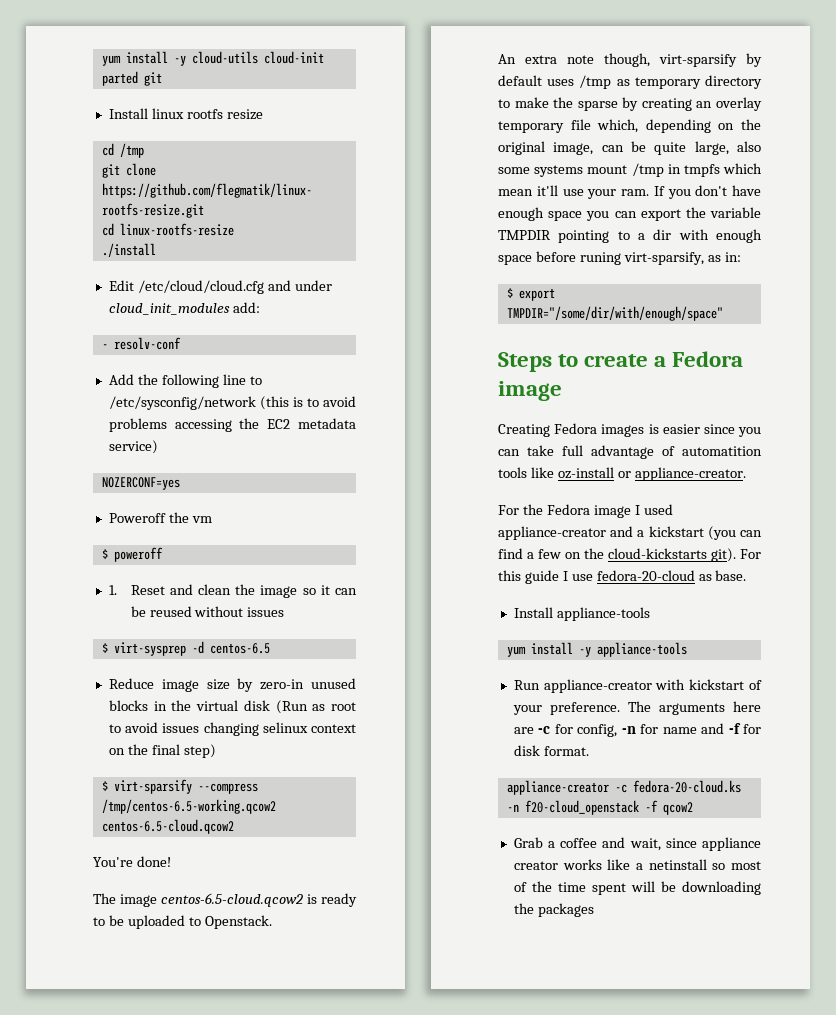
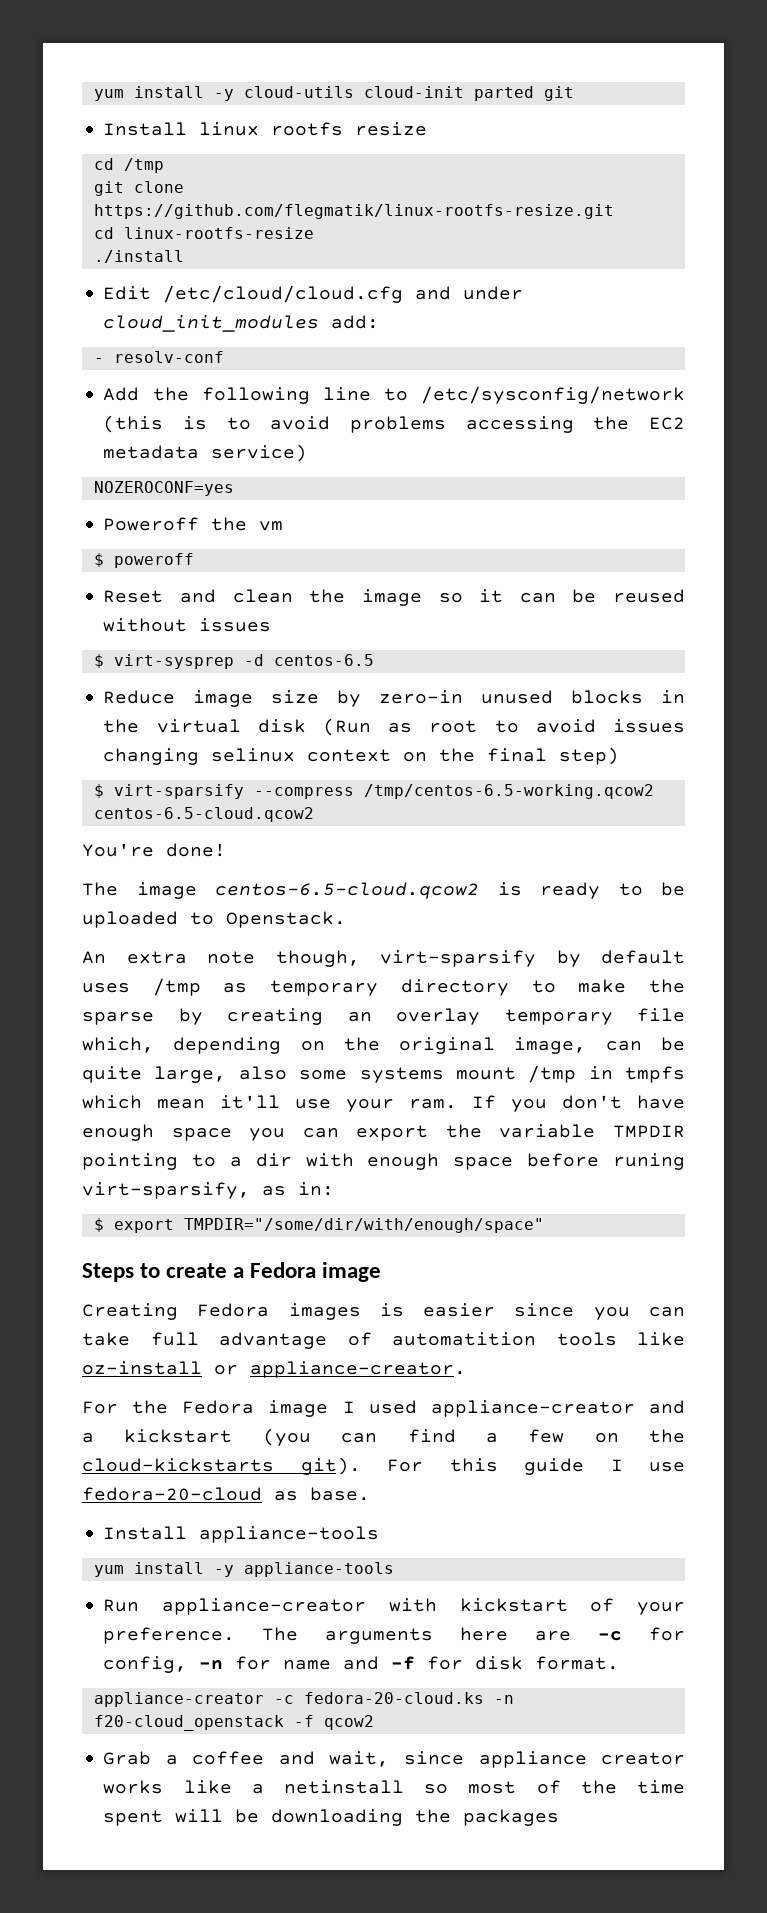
- NOZERCONF=yes
+ NOZEROCONF=yes
- 1. Reset and clean the image so it can be reused without issues
+ Reset and clean the image so it can be reused without issues

